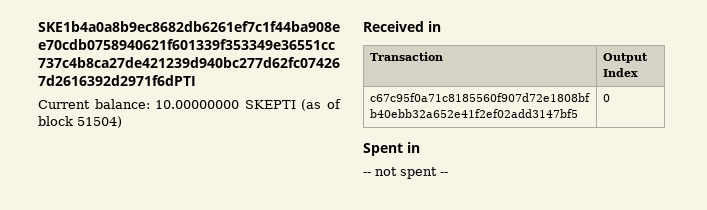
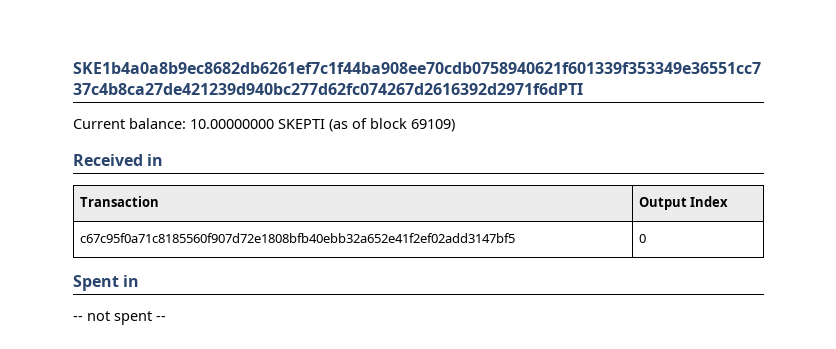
- Current balance: 10.00000000 SKEPTI (as of block 51504)
+ Current balance: 10.00000000 SKEPTI (as of block 69109)

